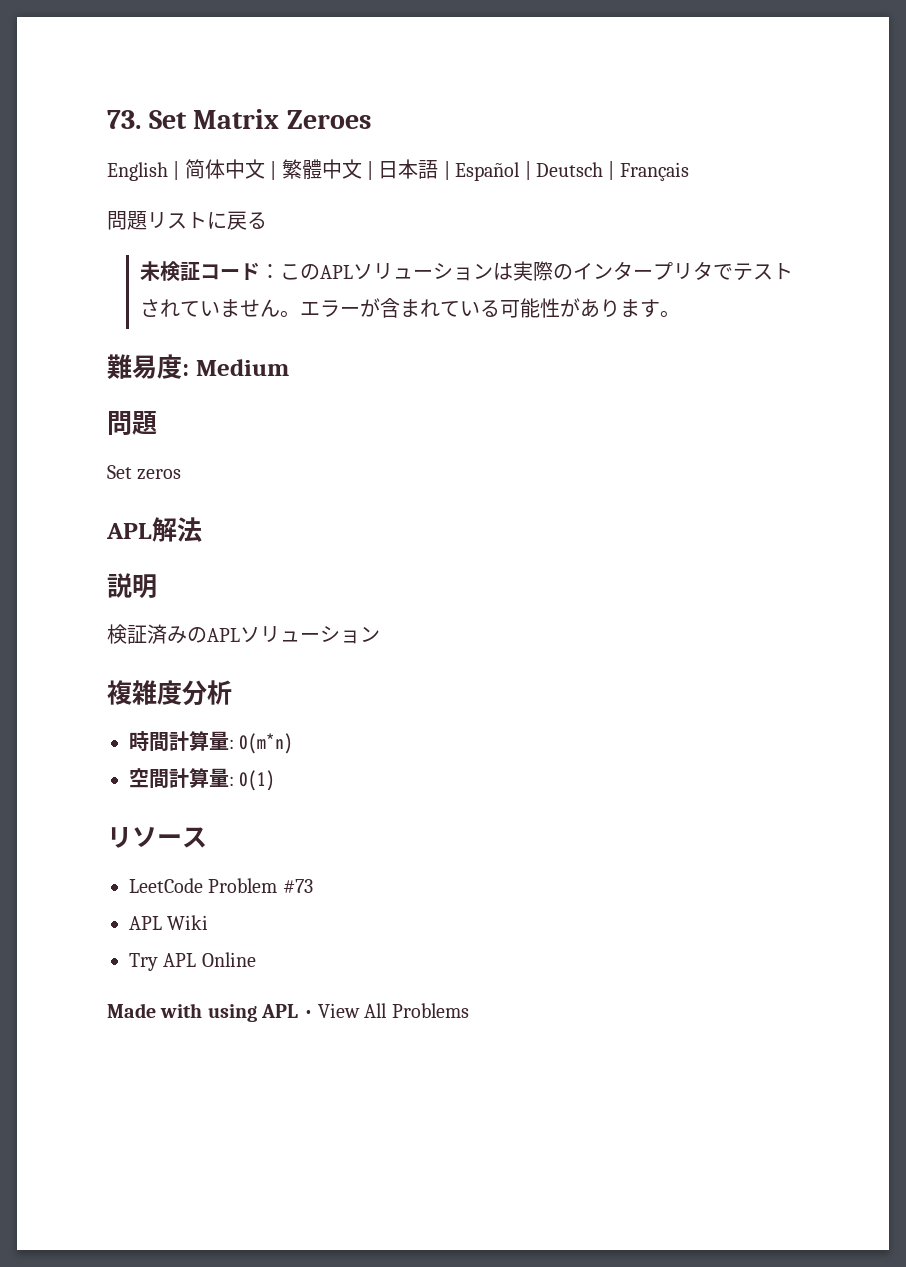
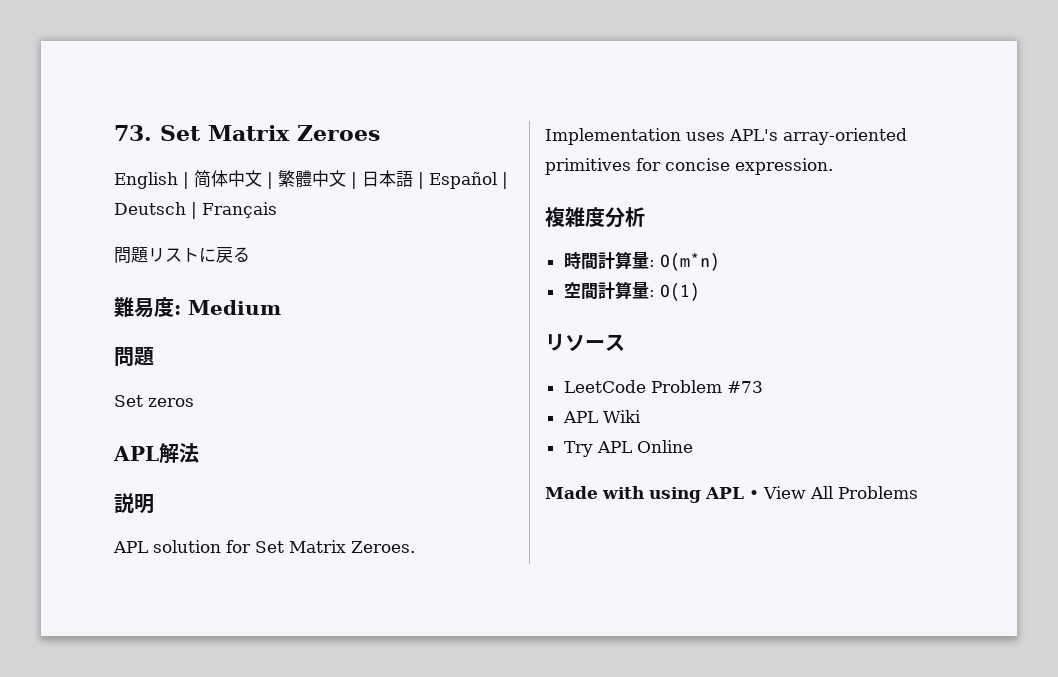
- 未検証コード：このAPLソリューションは実際のインタープリタでテストされていません。エラーが含まれている可能性があります。
- 検証済みのAPLソリューション
+ APL solution for Set Matrix Zeroes. Implementation uses APL's array-oriented primitives for concise expression.

